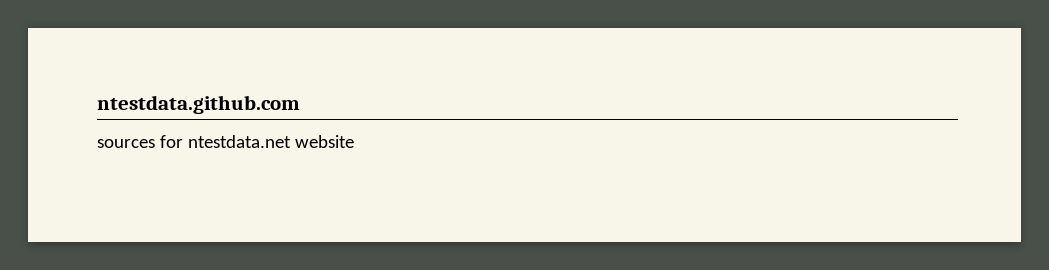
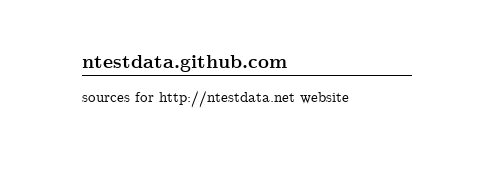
- sources for ntestdata.net website
+ sources for http://ntestdata.net website

